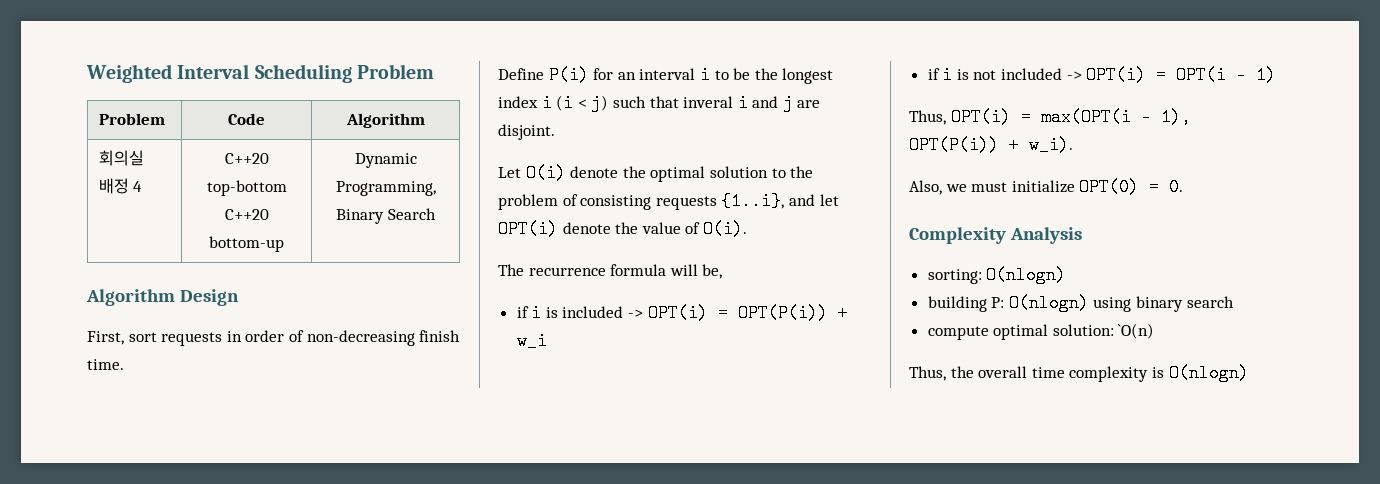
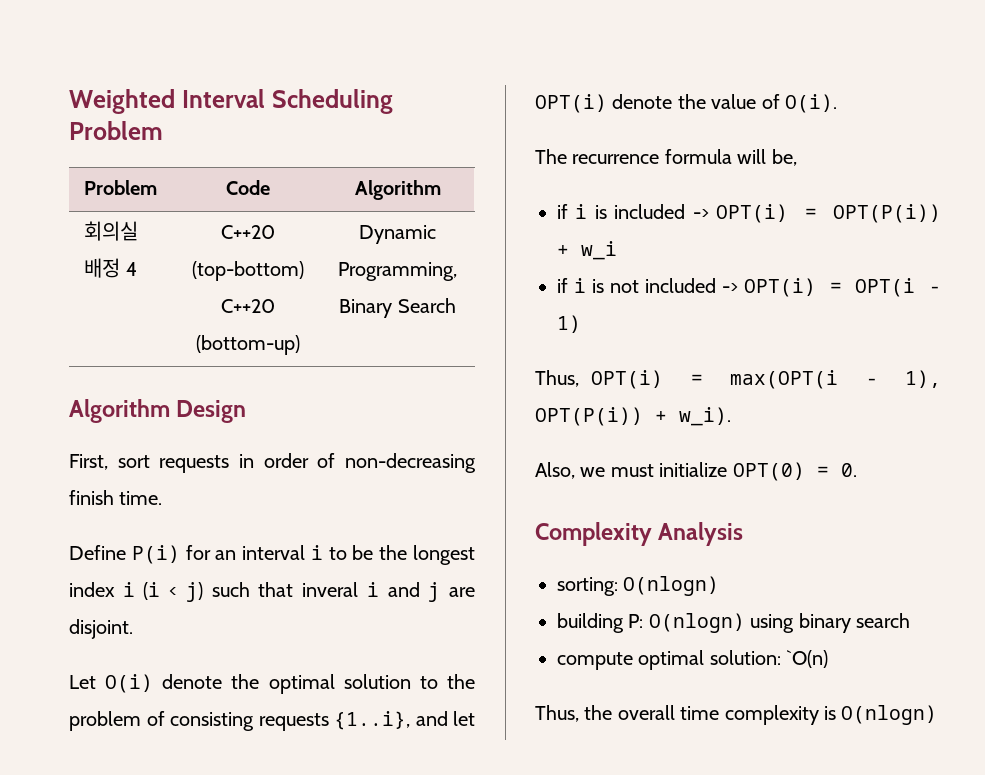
- 회의실 배정 4 | C++20 top-bottom C++20 bottom-up | Dynamic Programming, Binary Search
+ 회의실 배정 4 | C++20 (top-bottom) C++20 (bottom-up) | Dynamic Programming, Binary Search

